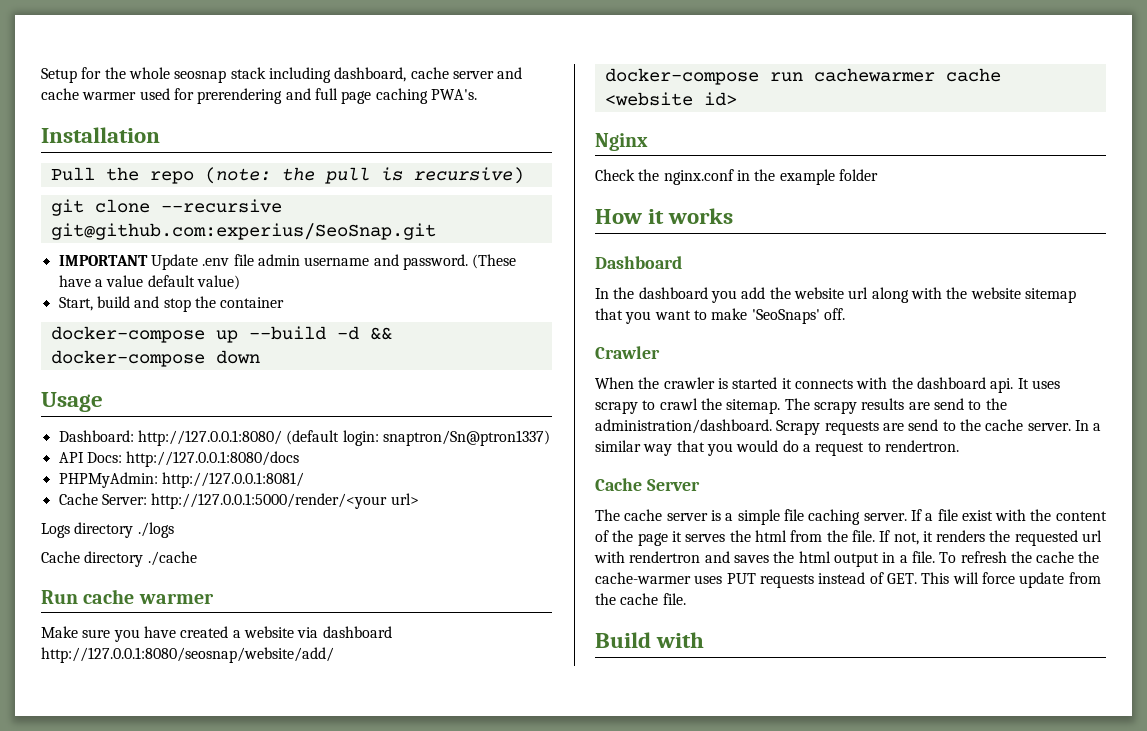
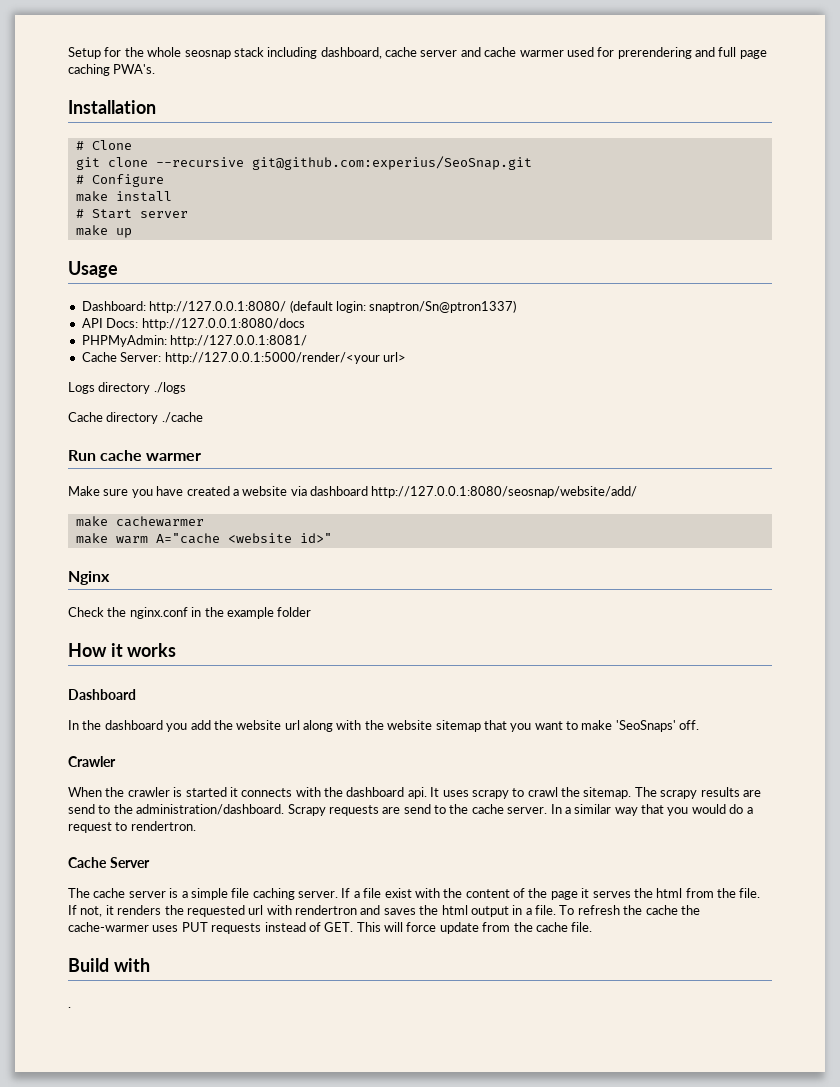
- Pull the repo (note: the pull is recursive)
+ # Clone
  git clone --recursive git@github.com:experius/SeoSnap.git
- IMPORTANT Update .env file admin username and password. (These have a value default value)
- Start, build and stop the container
- docker-compose up --build -d && docker-compose down
+ # Configure
+ make install
+ # Start server
+ make up
- docker-compose run cachewarmer cache <website id>
+ make cachewarmer
+ make warm A="cache <website id>"
+ .

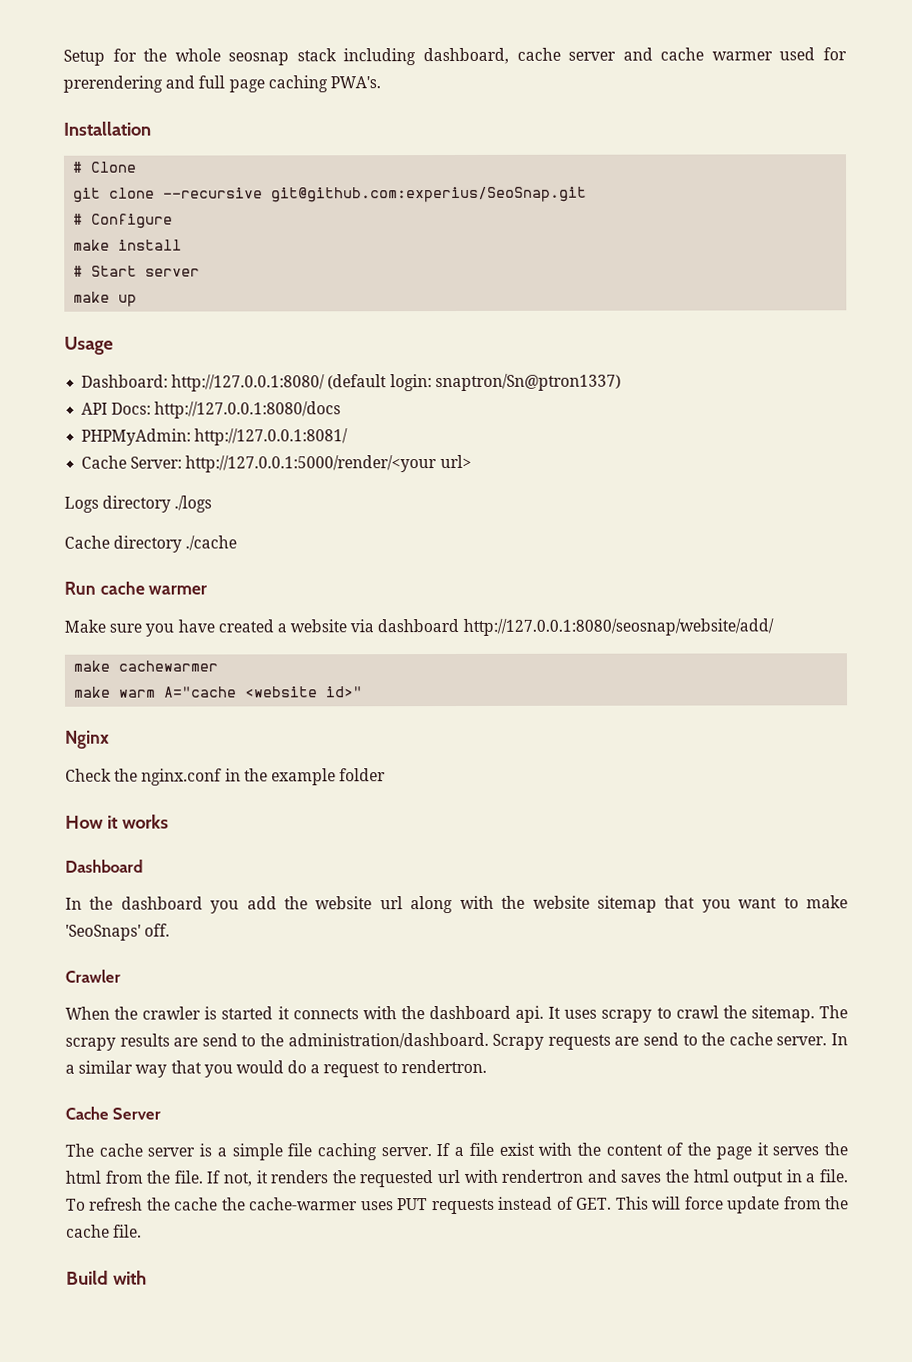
- .

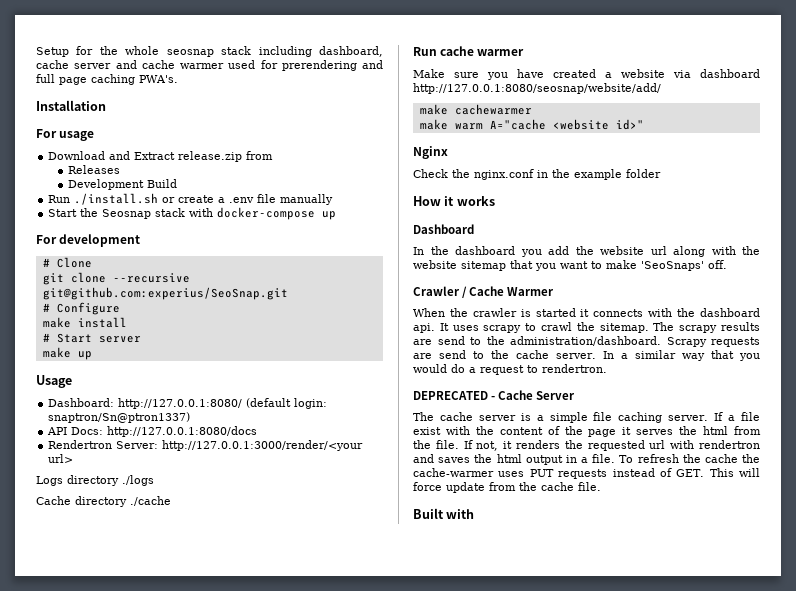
+ For usage
+ Download and Extract release.zip from
+ Releases
+ Development Build
+ Run ./install.sh or create a .env file manually
+ Start the Seosnap stack with docker-compose up
+ For development
- PHPMyAdmin: http://127.0.0.1:8081/
- Cache Server: http://127.0.0.1:5000/render/<your url>
+ Rendertron Server: http://127.0.0.1:3000/render/<your url>
- Crawler
+ Crawler / Cache Warmer
- Cache Server
+ DEPRECATED - Cache Server
- Build with
+ Built with

